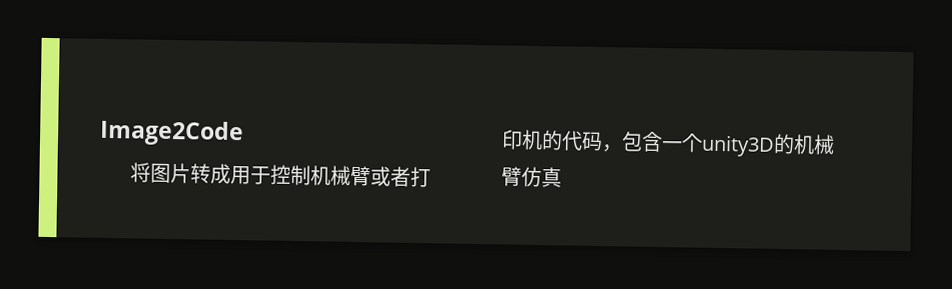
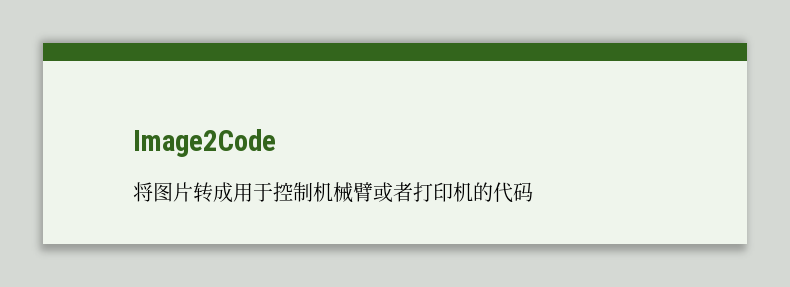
- 将图片转成用于控制机械臂或者打印机的代码，包含一个unity3D的机械臂仿真
+ 将图片转成用于控制机械臂或者打印机的代码

